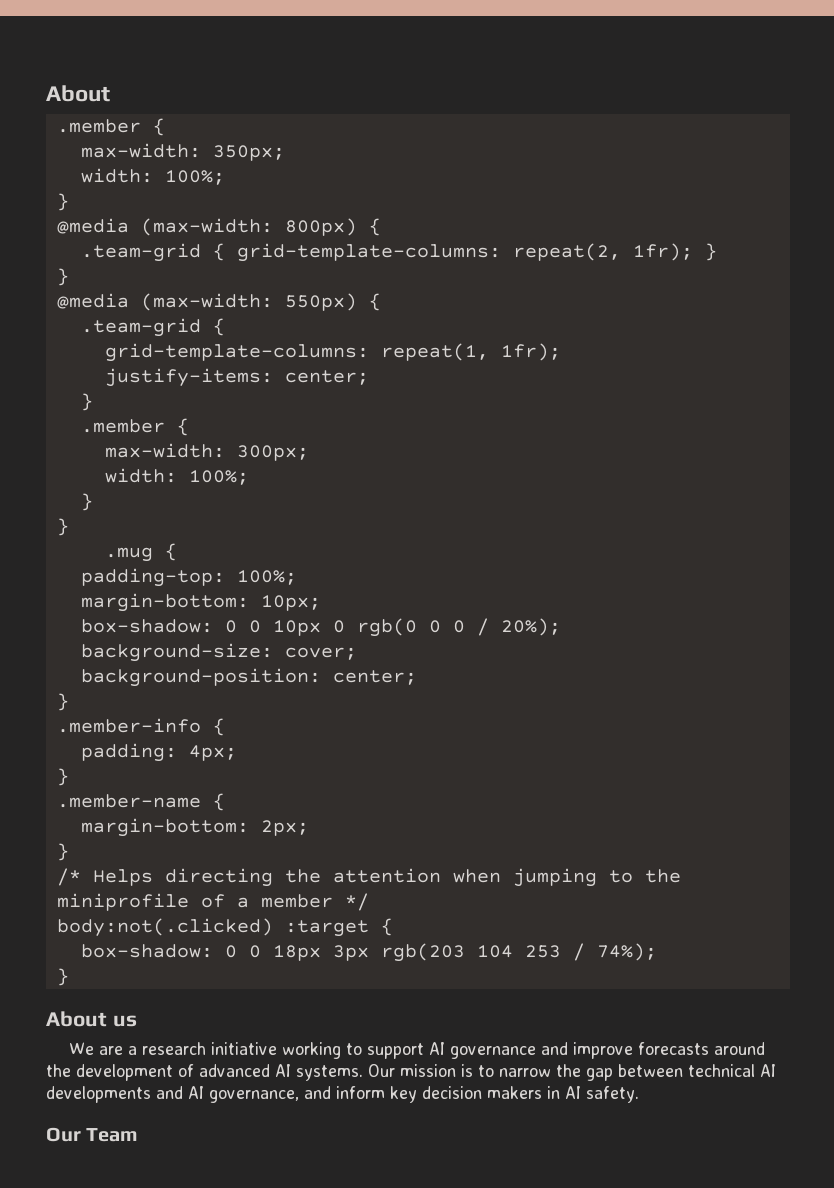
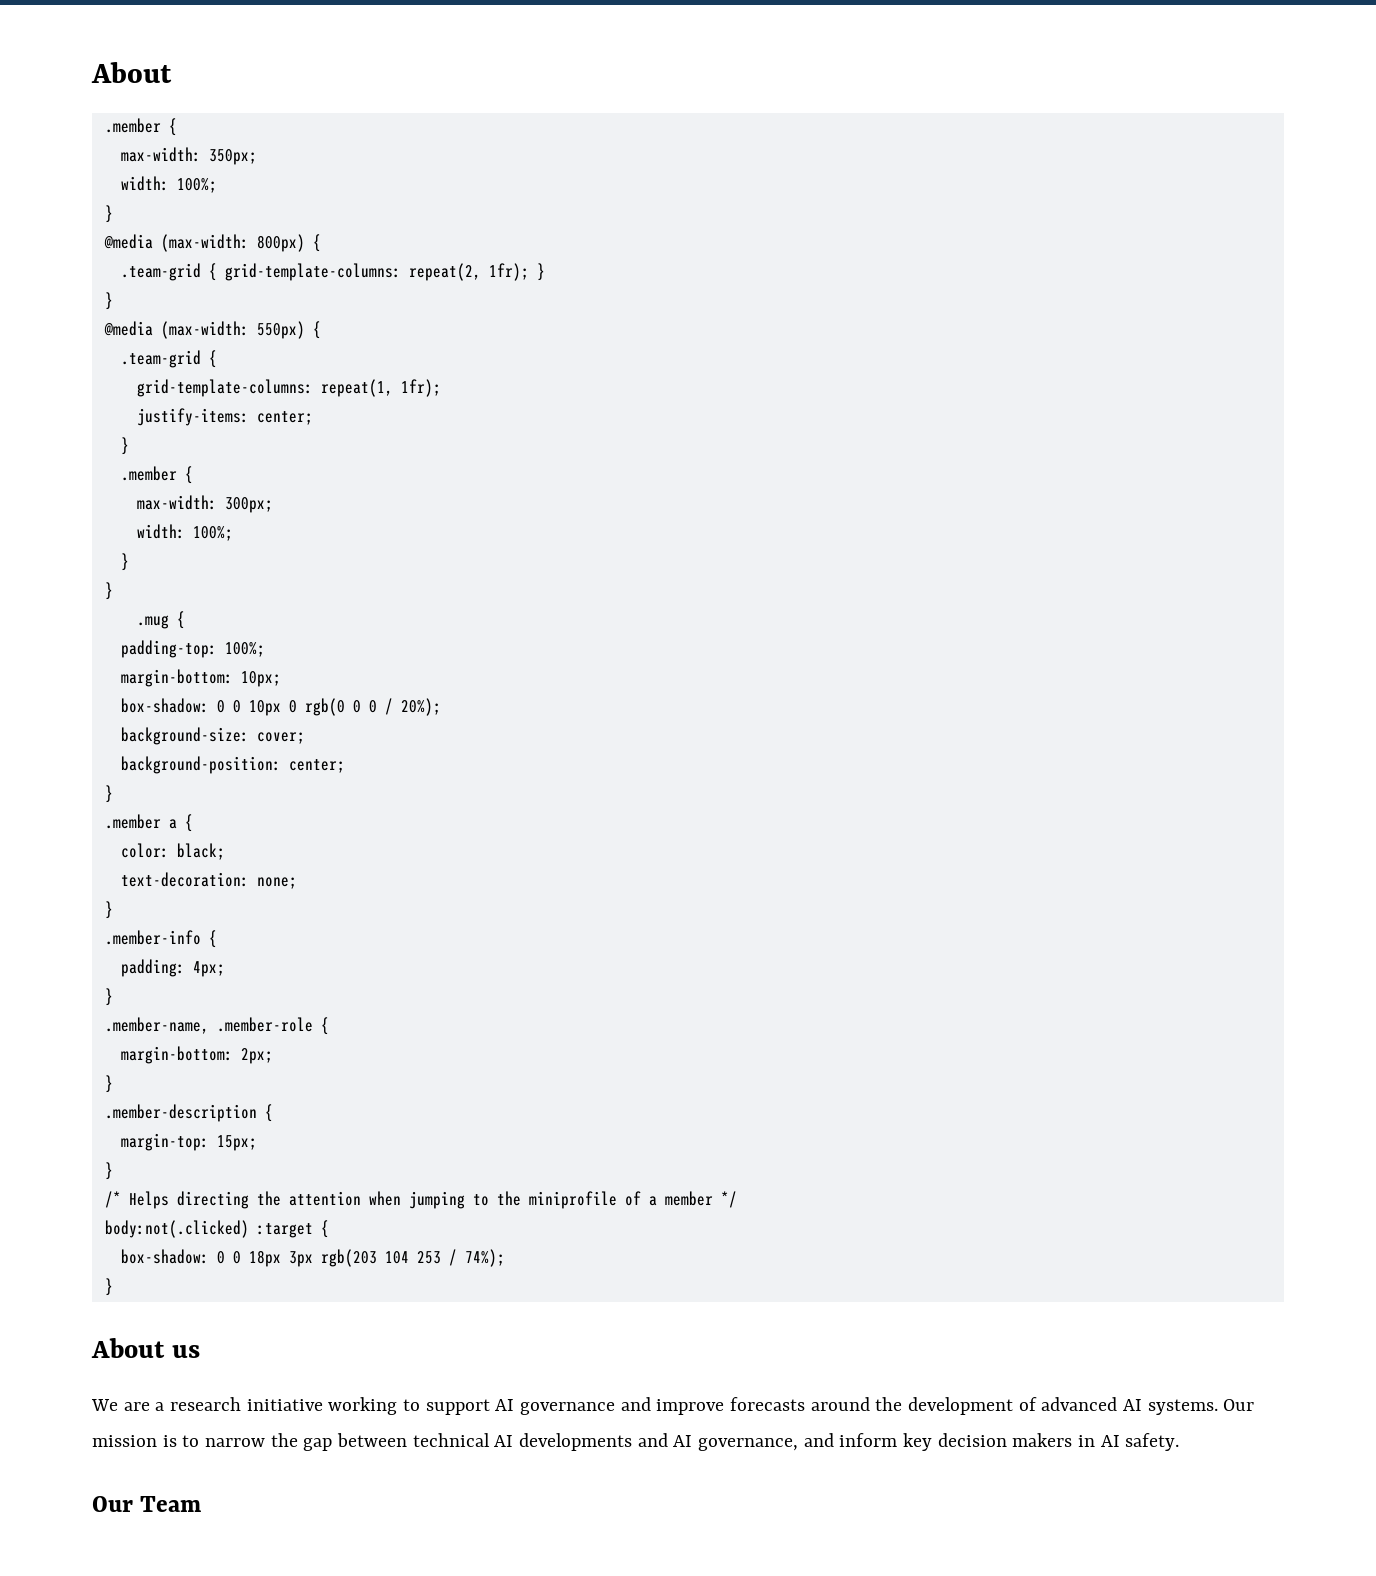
+ .member a {
+ color: black;
+ text-decoration: none;
+ }
- .member-name {
+ .member-name, .member-role {
+ .member-description {
+ margin-top: 15px;
+ }

